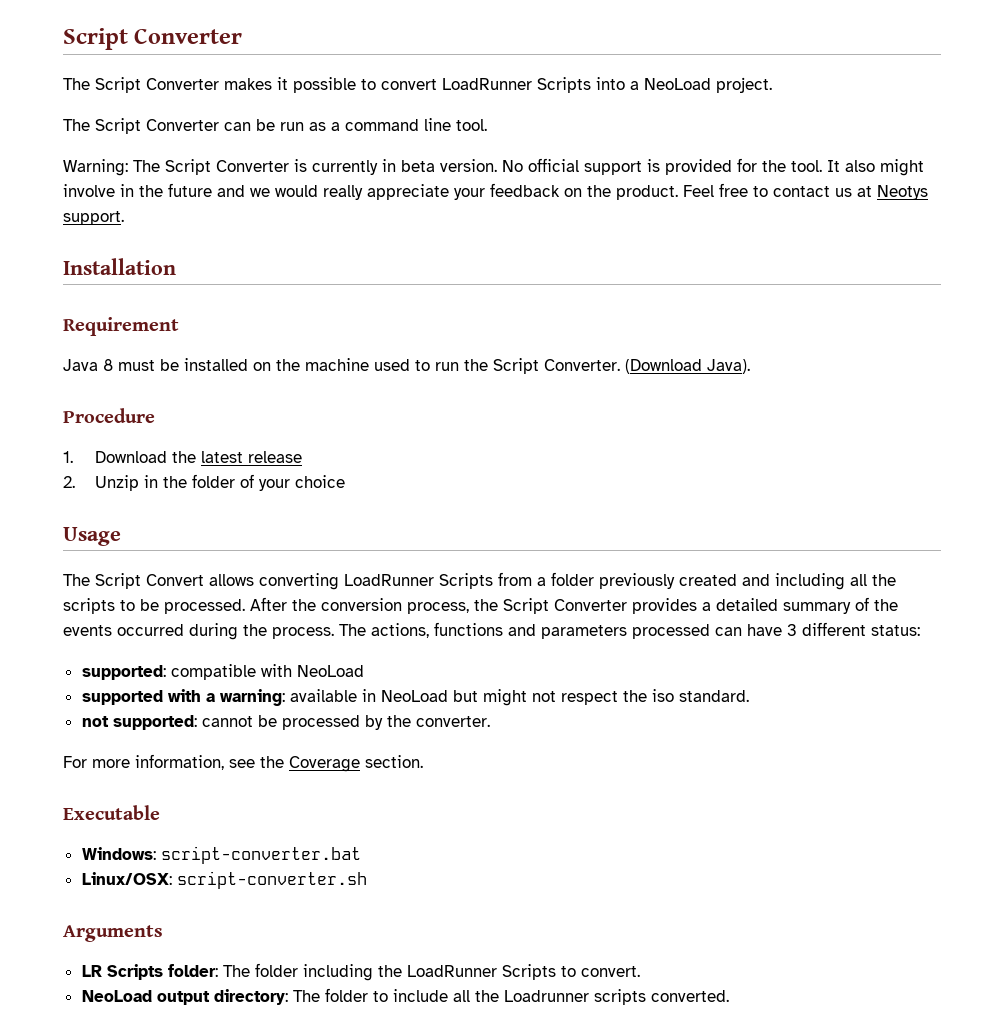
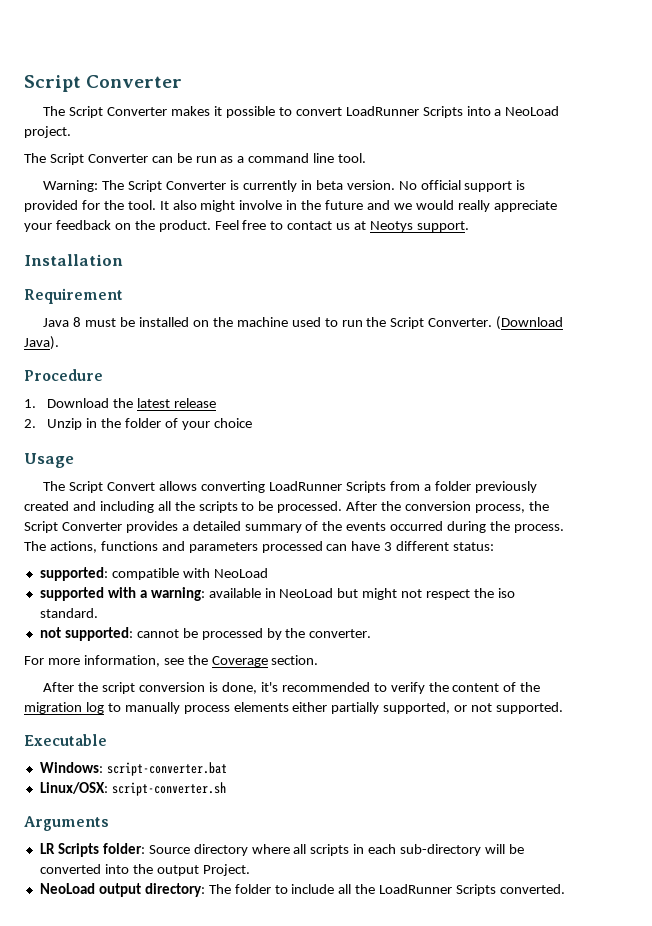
+ After the script conversion is done, it's recommended to verify the content of the migration log to manually process elements either partially supported, or not supported.
- LR Scripts folder: The folder including the LoadRunner Scripts to convert.
+ LR Scripts folder: Source directory where all scripts in each sub-directory will be converted into the output Project.
- NeoLoad output directory: The folder to include all the Loadrunner scripts converted.
+ NeoLoad output directory: The folder to include all the LoadRunner Scripts converted.

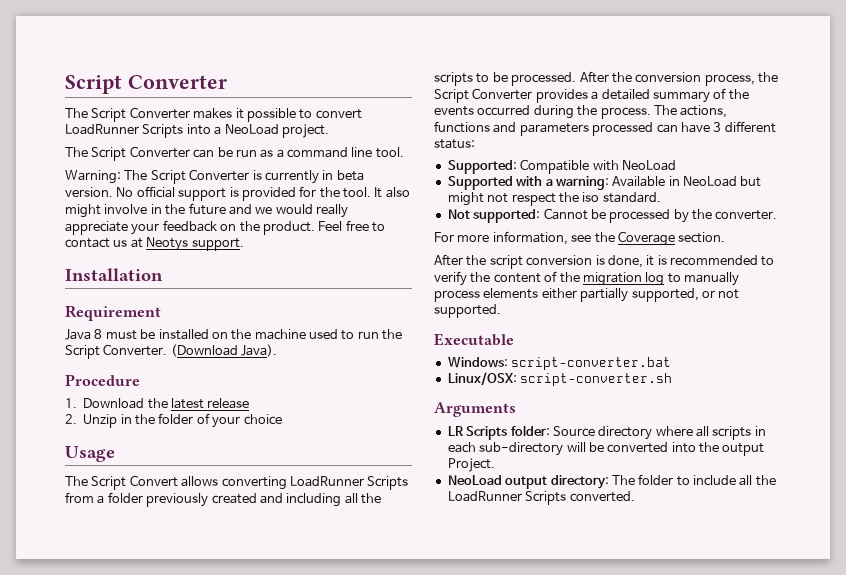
- supported: compatible with NeoLoad
+ Supported: Compatible with NeoLoad
- supported with a warning: available in NeoLoad but might not respect the iso standard.
+ Supported with a warning: Available in NeoLoad but might not respect the iso standard.
- not supported: cannot be processed by the converter.
+ Not supported: Cannot be processed by the converter.
- After the script conversion is done, it's recommended to verify the content of the migration log to manually process elements either partially supported, or not supported.
+ After the script conversion is done, it is recommended to verify the content of the migration log to manually process elements either partially supported, or not supported.

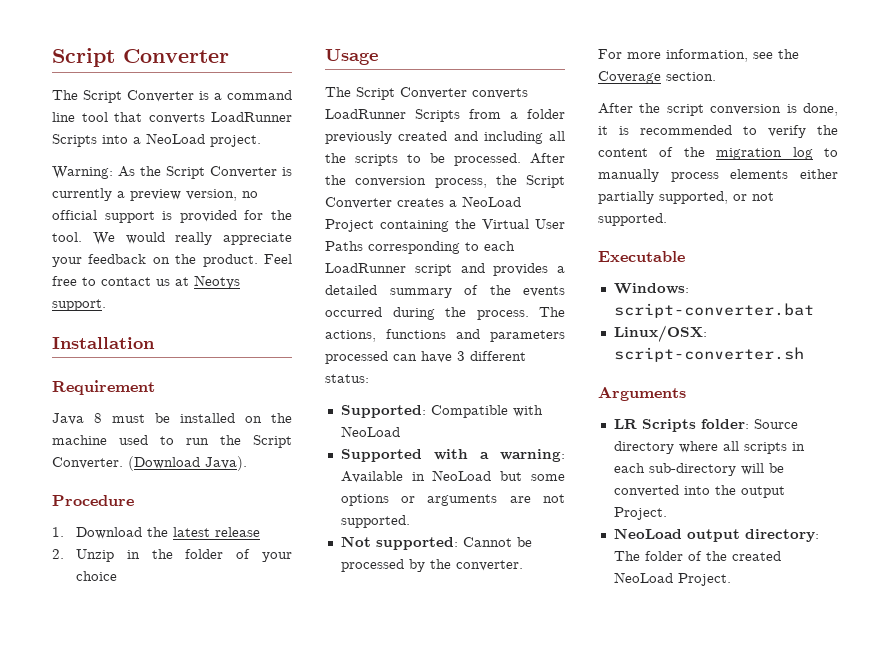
- The Script Converter makes it possible to convert LoadRunner Scripts into a NeoLoad project.
+ The Script Converter is a command line tool that converts LoadRunner Scripts into a NeoLoad project.
- The Script Converter can be run as a command line tool.
- Warning: The Script Converter is currently in beta version. No official support is provided for the tool.
+ Warning: As the Script Converter is currently a preview version, no official support is provided for the tool.
- It also might involve in the future and we would really appreciate your feedback on the product.
+ We would really appreciate your feedback on the product.
- The Script Convert allows converting LoadRunner Scripts from a folder previously created and including all the scripts to be processed.
+ The Script Converter converts LoadRunner Scripts from a folder previously created and including all the scripts to be processed.
- After the conversion process, the Script Converter provides a detailed summary of the events occurred during the process.
+ After the conversion process, the Script Converter creates a NeoLoad Project containing the Virtual User Paths corresponding to each LoadRunner script and provides a detailed summary of the events occurred during the process.
- Supported with a warning: Available in NeoLoad but might not respect the iso standard.
+ Supported with a warning: Available in NeoLoad but some options or arguments are not supported.
- NeoLoad output directory: The folder to include all the LoadRunner Scripts converted.
+ NeoLoad output directory: The folder of the created NeoLoad Project.

